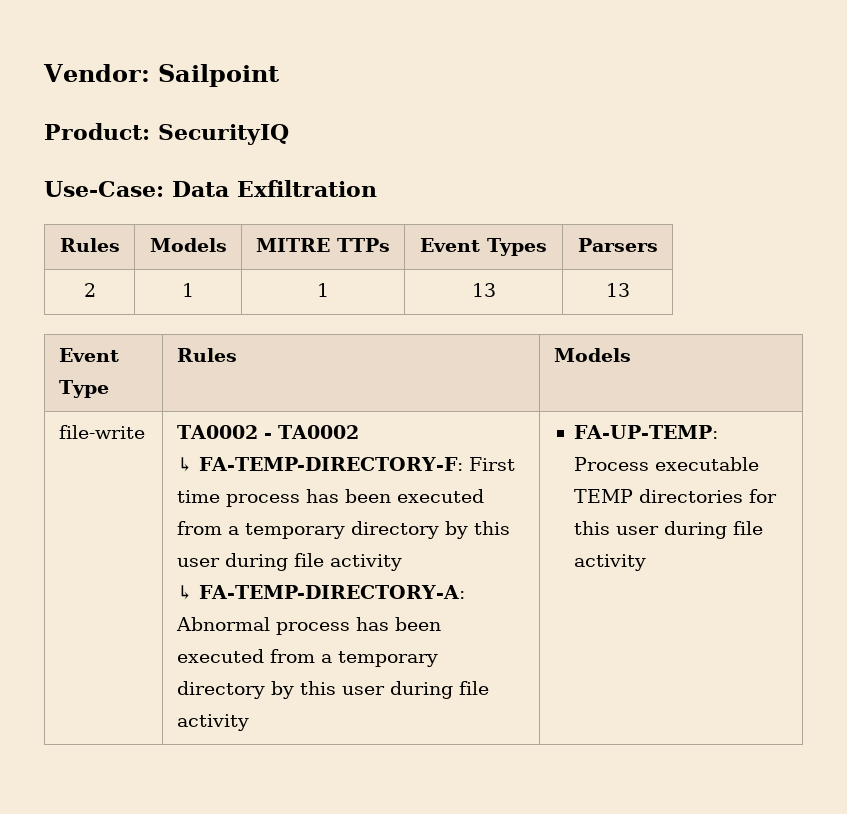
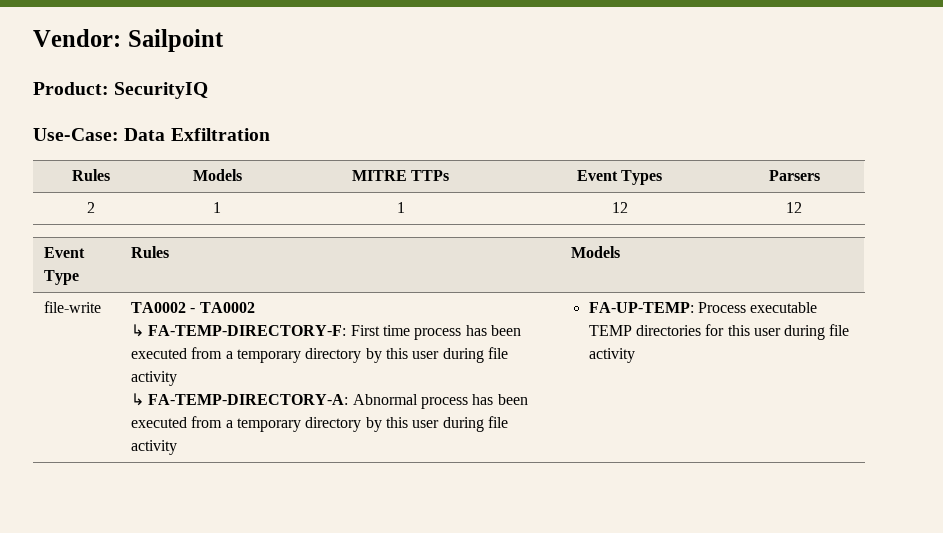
- 2 | 1 | 1 | 13 | 13
+ 2 | 1 | 1 | 12 | 12

